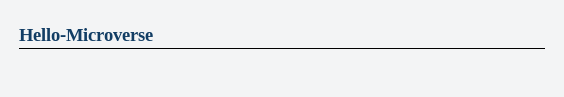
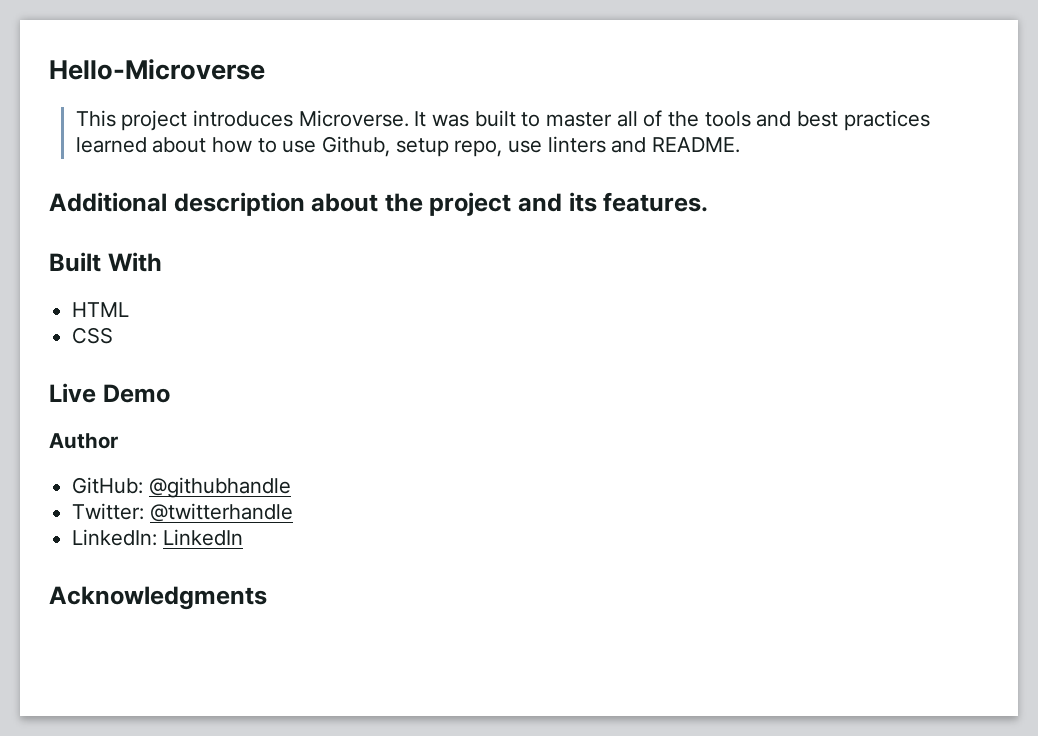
+ This project introduces Microverse. It was built to master all of the tools and best practices learned about how to use Github, setup repo, use linters and README.
+ Additional description about the project and its features.
+ Built With
+ HTML
+ CSS
+ Live Demo
+ Author
+ GitHub: @githubhandle
+ Twitter: @twitterhandle
+ LinkedIn: LinkedIn
+ Acknowledgments

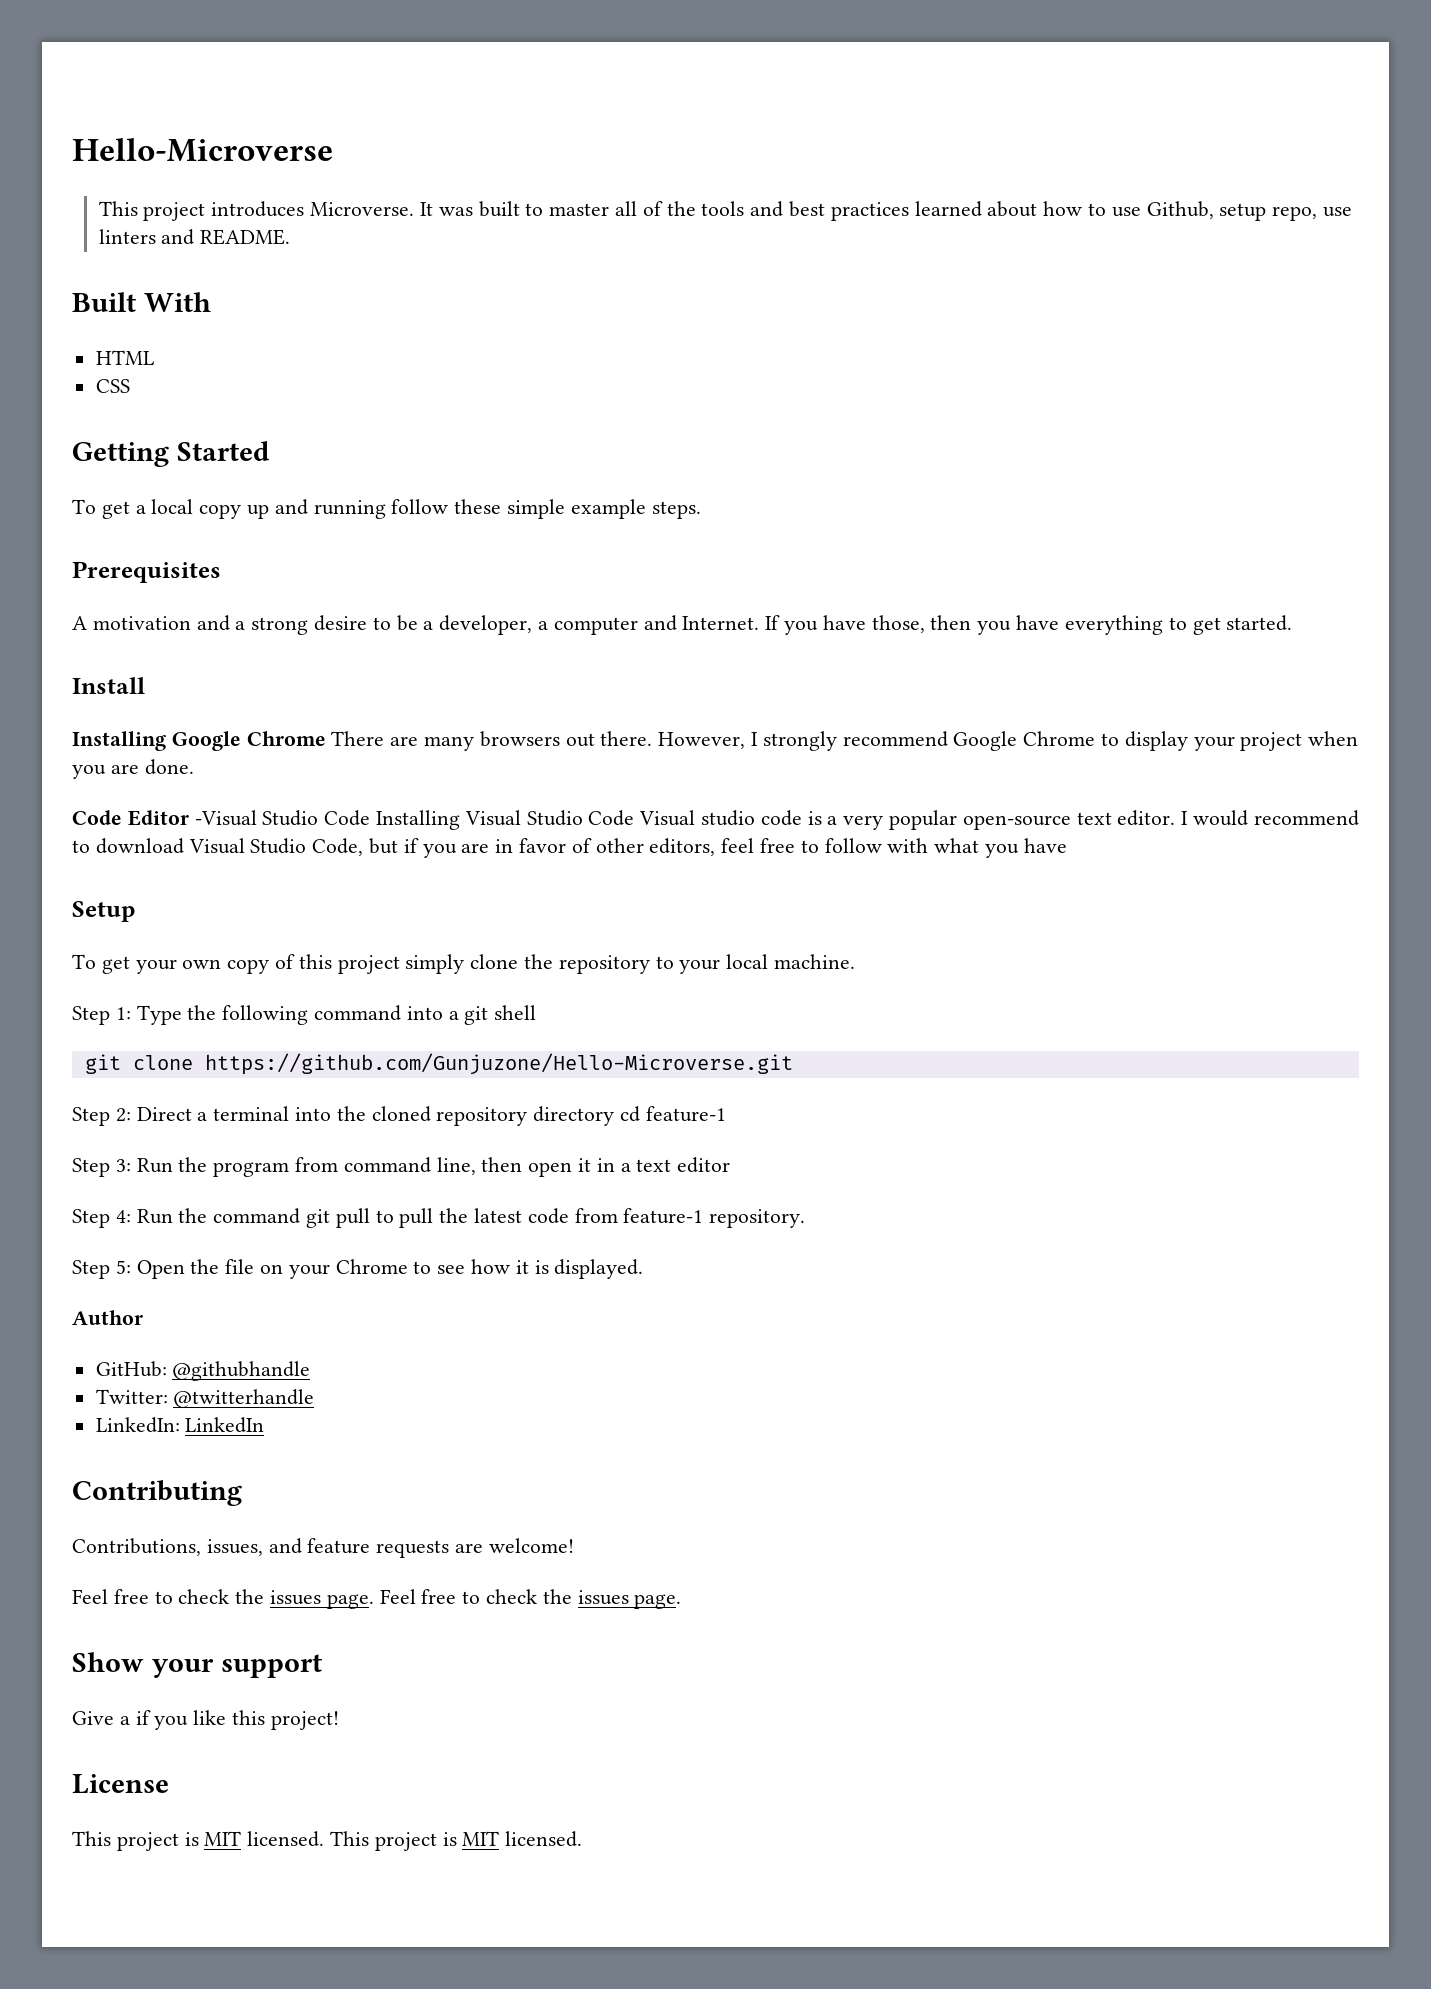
- Additional description about the project and its features.
  Built With
  HTML
  CSS
- Live Demo
+ Getting Started
+ To get a local copy up and running follow these simple example steps.
+ Prerequisites
+ A motivation and a strong desire to be a developer, a computer and Internet. If you have those, then you have everything to get started.
+ Install
+ Installing Google Chrome There are many browsers out there. However, I strongly recommend Google Chrome to display your project when you are done.
+ Code Editor -Visual Studio Code Installing Visual Studio Code Visual studio code is a very popular open-source text editor. I would recommend to download Visual Studio Code, but if you are in favor of other editors, feel free to follow with what you have
+ Setup
+ To get your own copy of this project simply clone the repository to your local machine.
+ Step 1: Type the following command into a git shell
+ git clone https://github.com/Gunjuzone/Hello-Microverse.git
+ Step 2: Direct a terminal into the cloned repository directory cd feature-1
+ Step 3: Run the program from command line, then open it in a text editor
+ Step 4: Run the command git pull to pull the latest code from feature-1 repository.
+ Step 5: Open the file on your Chrome to see how it is displayed.
- Acknowledgments
+ Contributing
+ Contributions, issues, and feature requests are welcome!
+ Feel free to check the issues page. Feel free to check the issues page.
+ Show your support
+ Give a if you like this project!
+ License
+ This project is MIT licensed. This project is MIT licensed.

